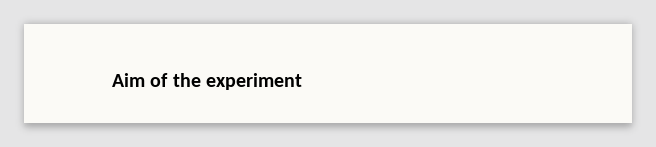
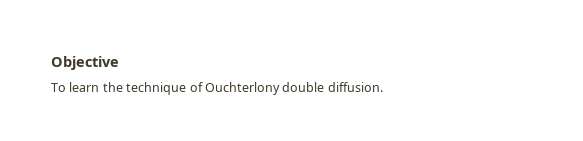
- Aim of the experiment
+ Objective
+ To learn the technique of Ouchterlony double diffusion.

